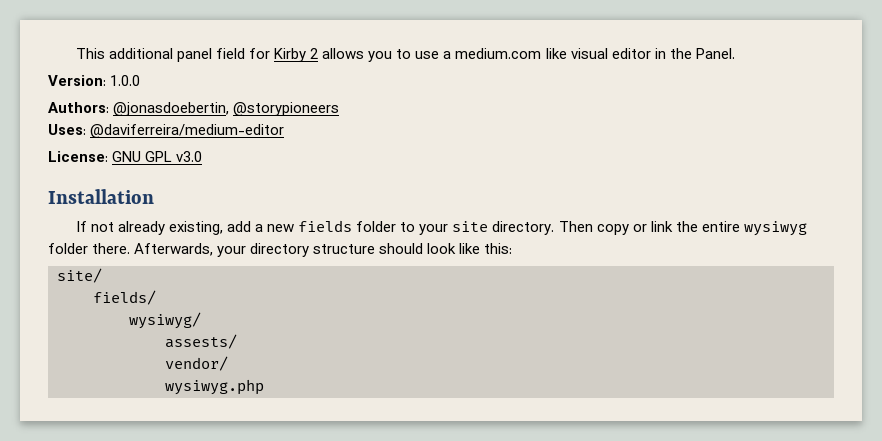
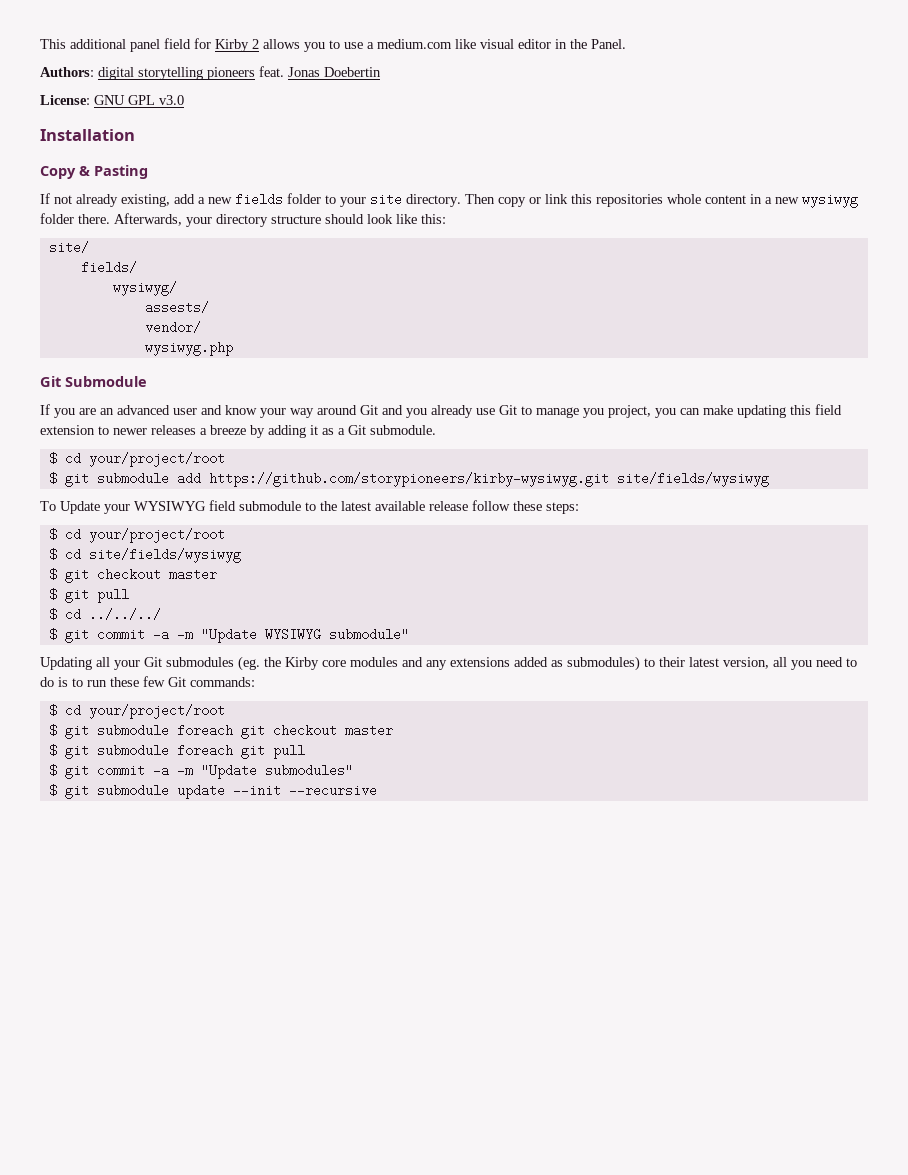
- Version: 1.0.0
- Authors: @jonasdoebertin, @storypioneers
- Uses: @daviferreira/medium-editor
+ Authors: digital storytelling pioneers feat. Jonas Doebertin
+ Copy & Pasting
- Then copy or link the entire wysiwyg folder there.
+ Then copy or link this repositories whole content in a new wysiwyg folder there.
+ Git Submodule
+ If you are an advanced user and know your way around Git and you already use Git to manage you project, you can make updating this field extension to newer releases a breeze by adding it as a Git submodule.
+ $ cd your/project/root
+ $ git submodule add https://github.com/storypioneers/kirby-wysiwyg.git site/fields/wysiwyg
+ To Update your WYSIWYG field submodule to the latest available release follow these steps:
+ $ cd your/project/root
+ $ cd site/fields/wysiwyg
+ $ git checkout master
+ $ git pull
+ $ cd ../../../
+ $ git commit -a -m "Update WYSIWYG submodule"
+ Updating all your Git submodules (eg. the Kirby core modules and any extensions added as submodules) to their latest version, all you need to do is to run these few Git commands:
+ $ cd your/project/root
+ $ git submodule foreach git checkout master
+ $ git submodule foreach git pull
+ $ git commit -a -m "Update submodules"
+ $ git submodule update --init --recursive

